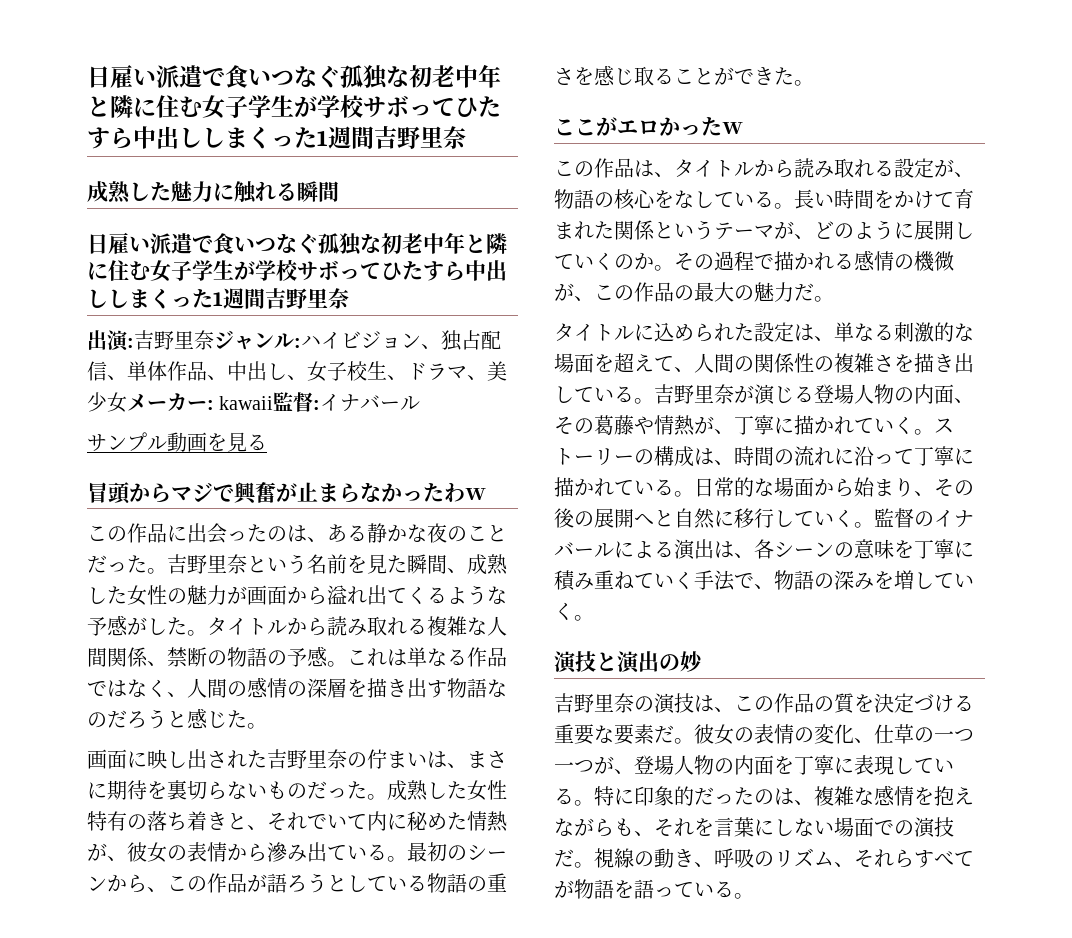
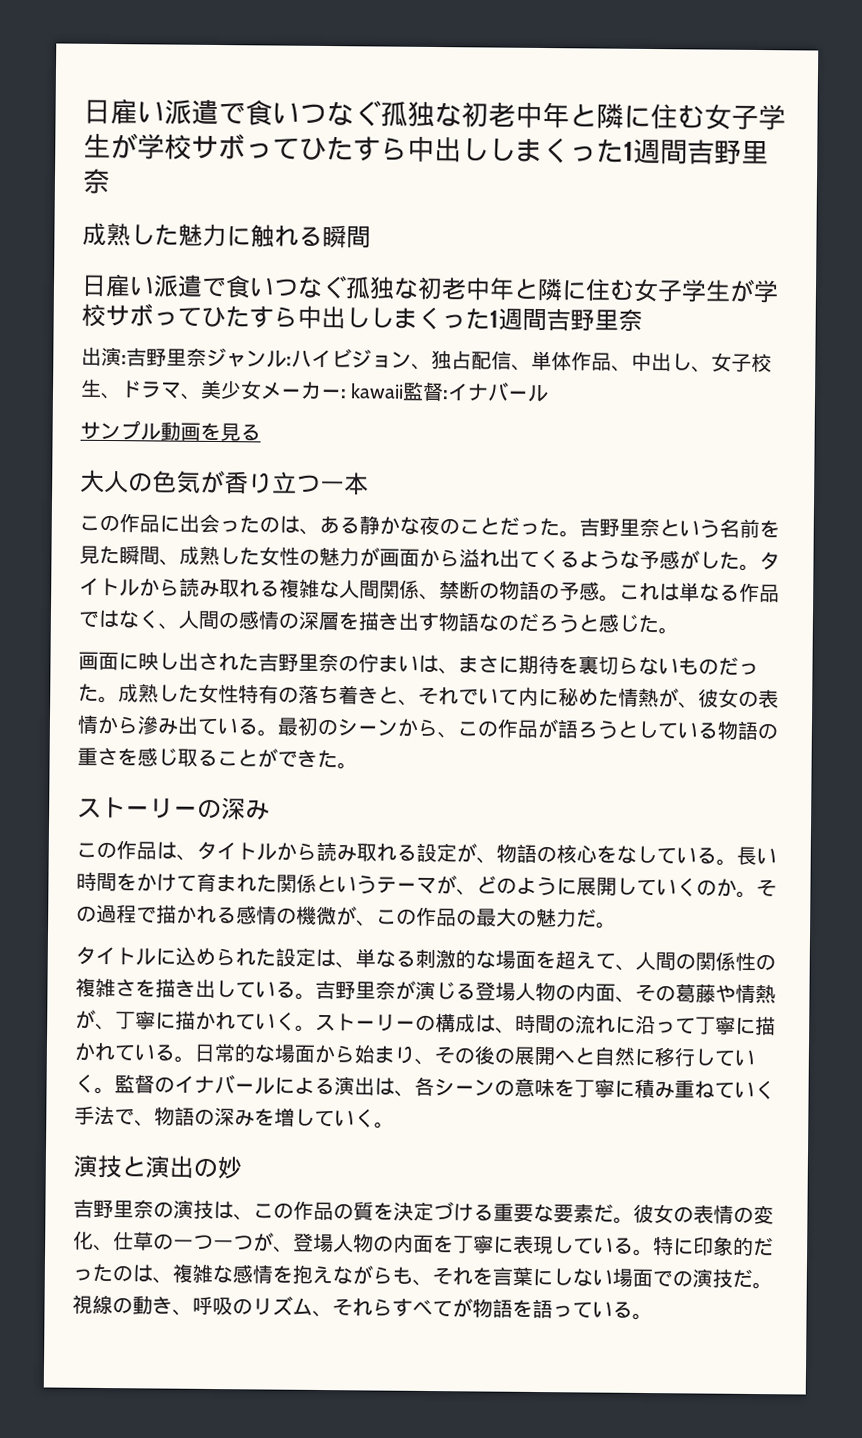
- 冒頭からマジで興奮が止まらなかったわｗ
+ 大人の色気が香り立つ一本
- ここがエロかったｗ
+ ストーリーの深み

